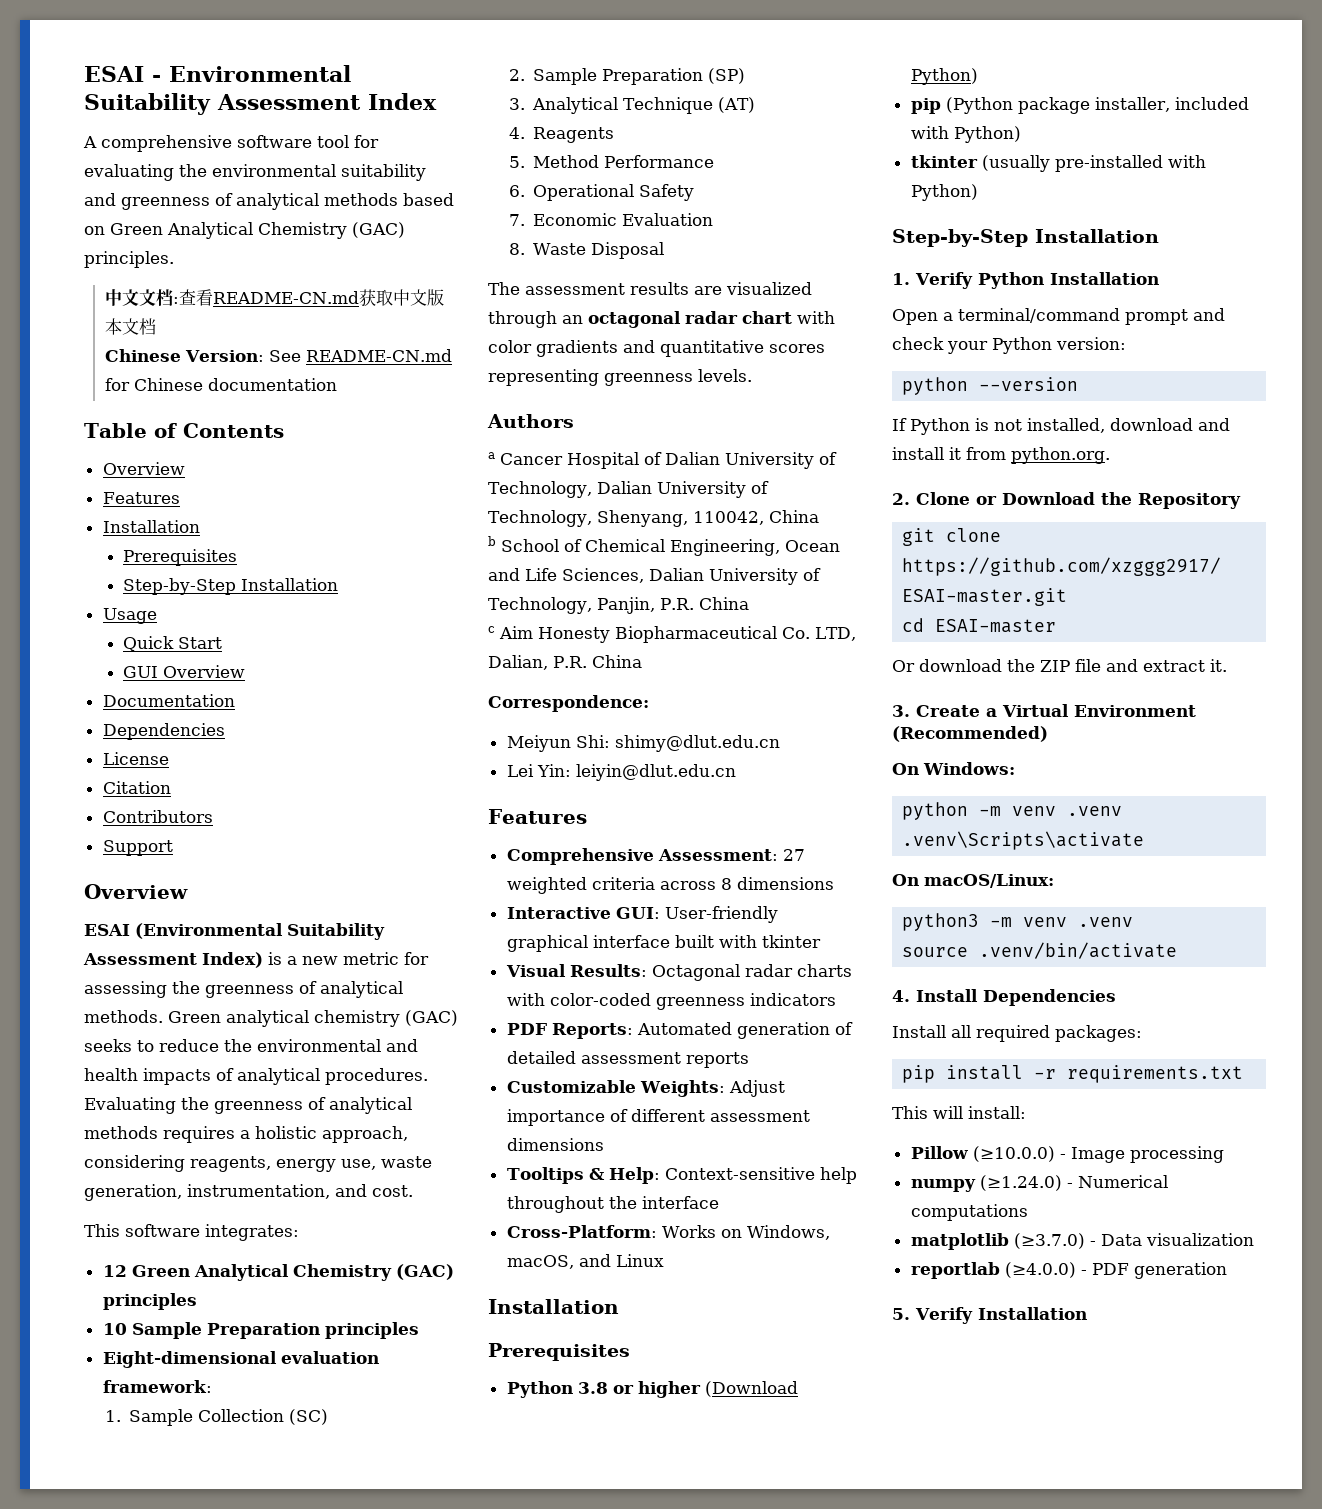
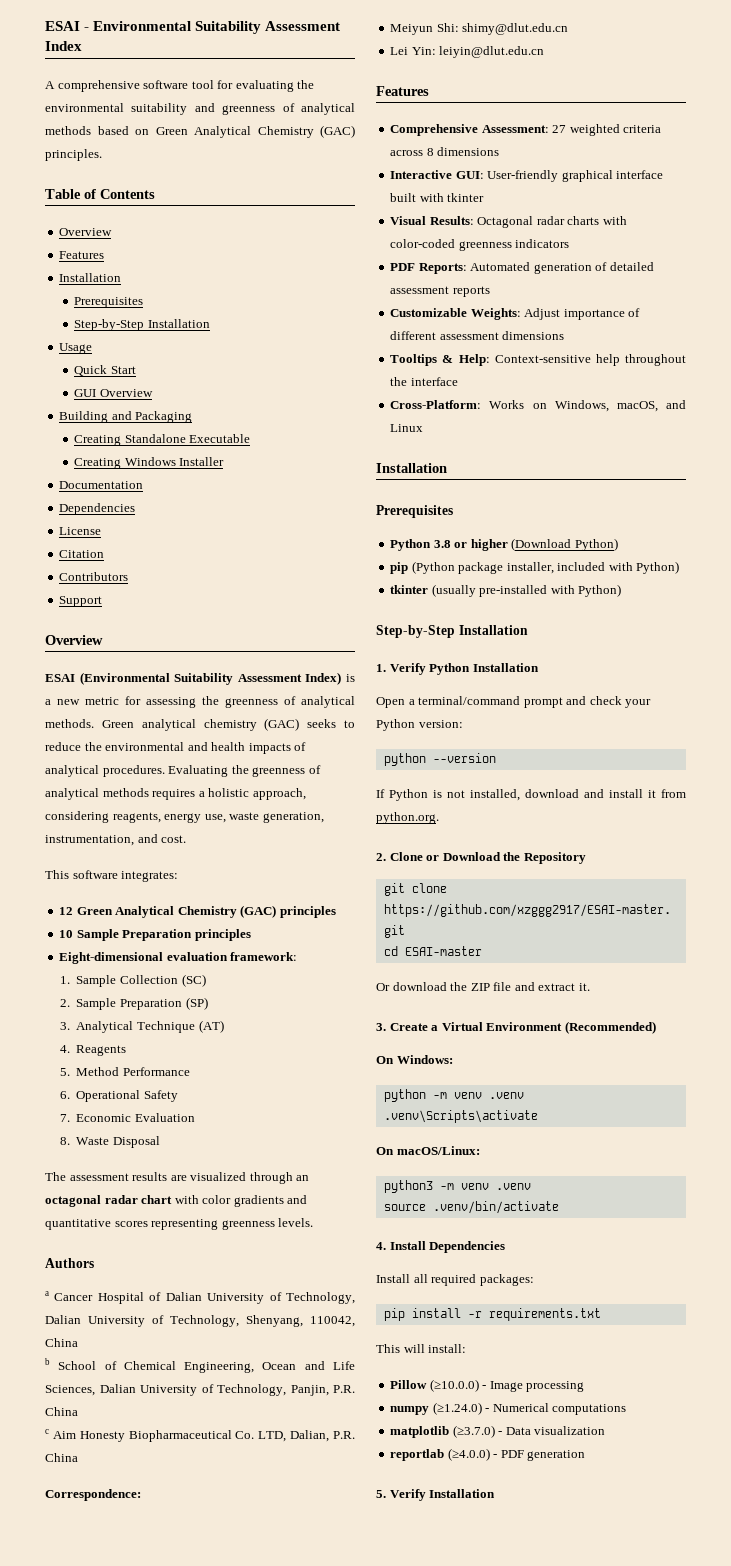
- 中文文档:查看README-CN.md获取中文版本文档
- Chinese Version: See README-CN.md for Chinese documentation
+ Building and Packaging
+ Creating Standalone Executable
+ Creating Windows Installer

